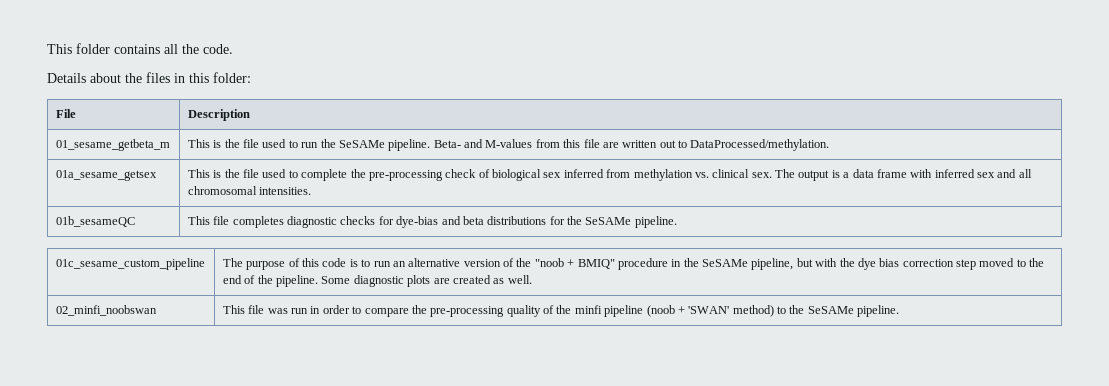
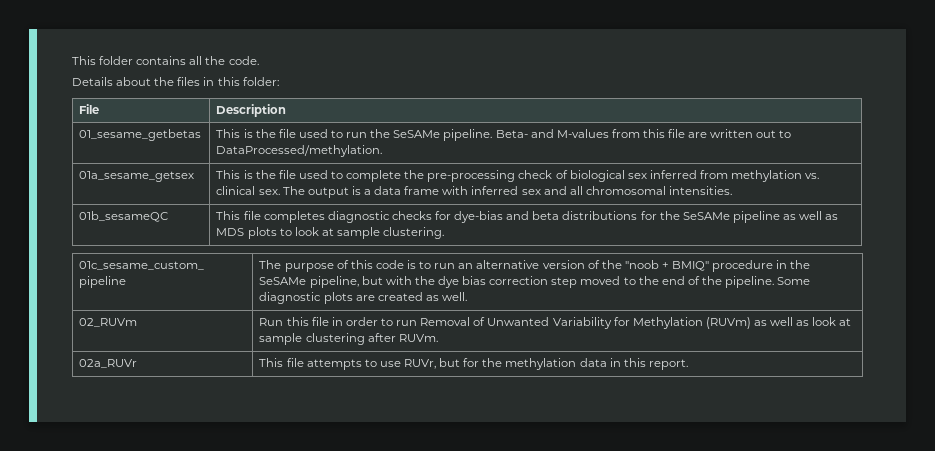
- 01_sesame_getbeta_m | This is the file used to run the SeSAMe pipeline. Beta- and M-values from this file are written out to DataProcessed/methylation.
+ 01_sesame_getbetas | This is the file used to run the SeSAMe pipeline. Beta- and M-values from this file are written out to DataProcessed/methylation.
- 01b_sesameQC | This file completes diagnostic checks for dye-bias and beta distributions for the SeSAMe pipeline.
+ 01b_sesameQC | This file completes diagnostic checks for dye-bias and beta distributions for the SeSAMe pipeline as well as MDS plots to look at sample clustering.
- 02_minfi_noobswan | This file was run in order to compare the pre-processing quality of the minfi pipeline (noob + 'SWAN' method) to the SeSAMe pipeline.
+ 02_RUVm | Run this file in order to run Removal of Unwanted Variability for Methylation (RUVm) as well as look at sample clustering after RUVm.
+ 02a_RUVr | This file attempts to use RUVr, but for the methylation data in this report.

